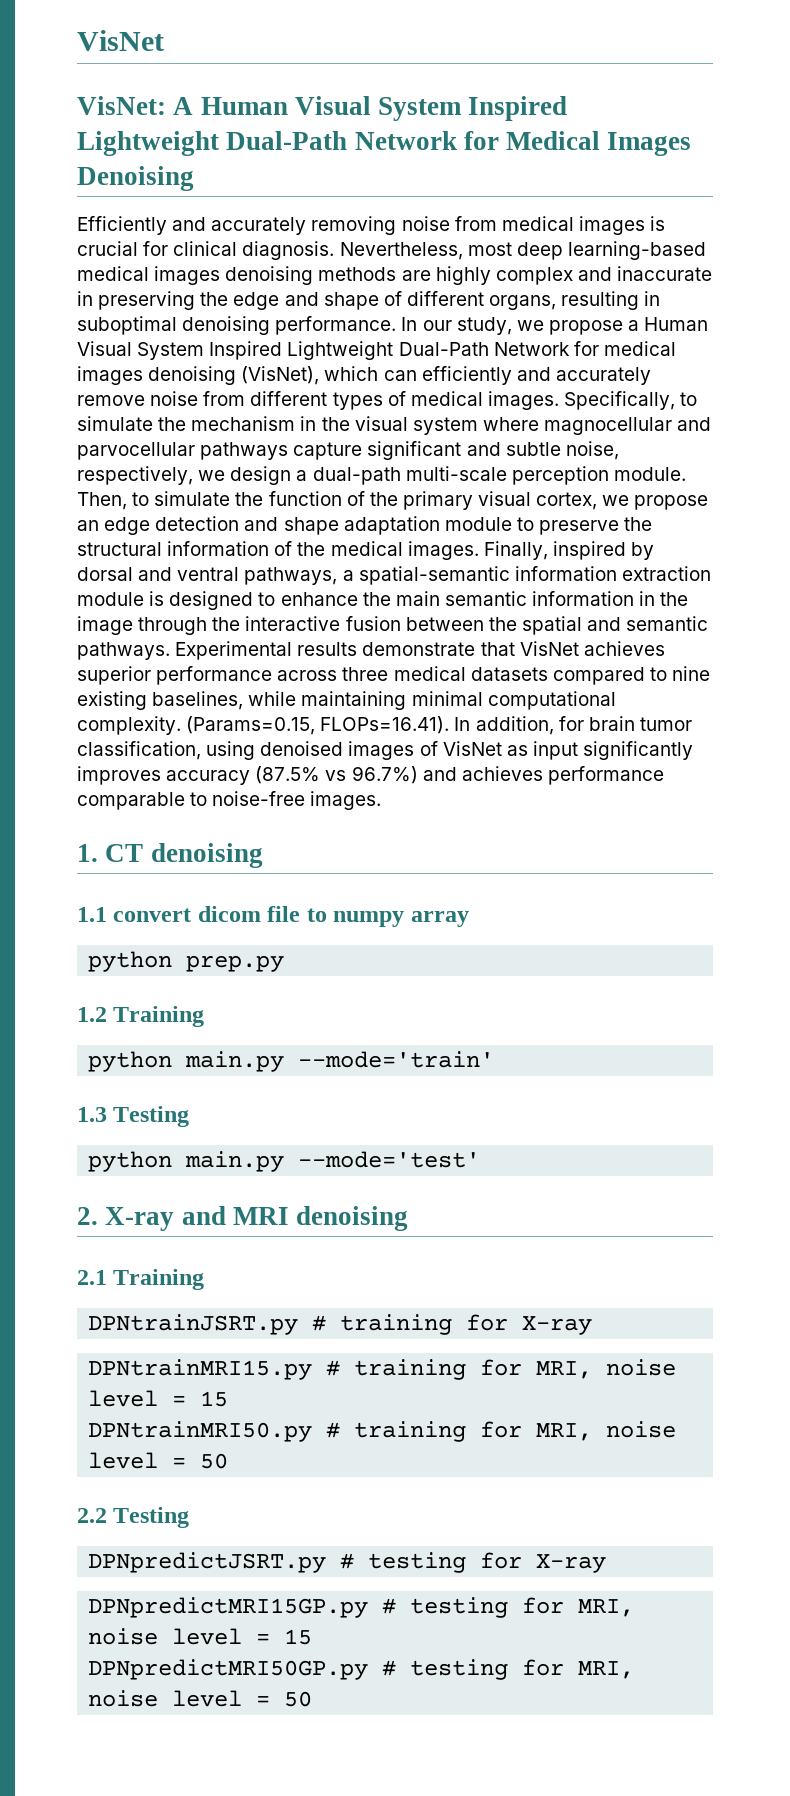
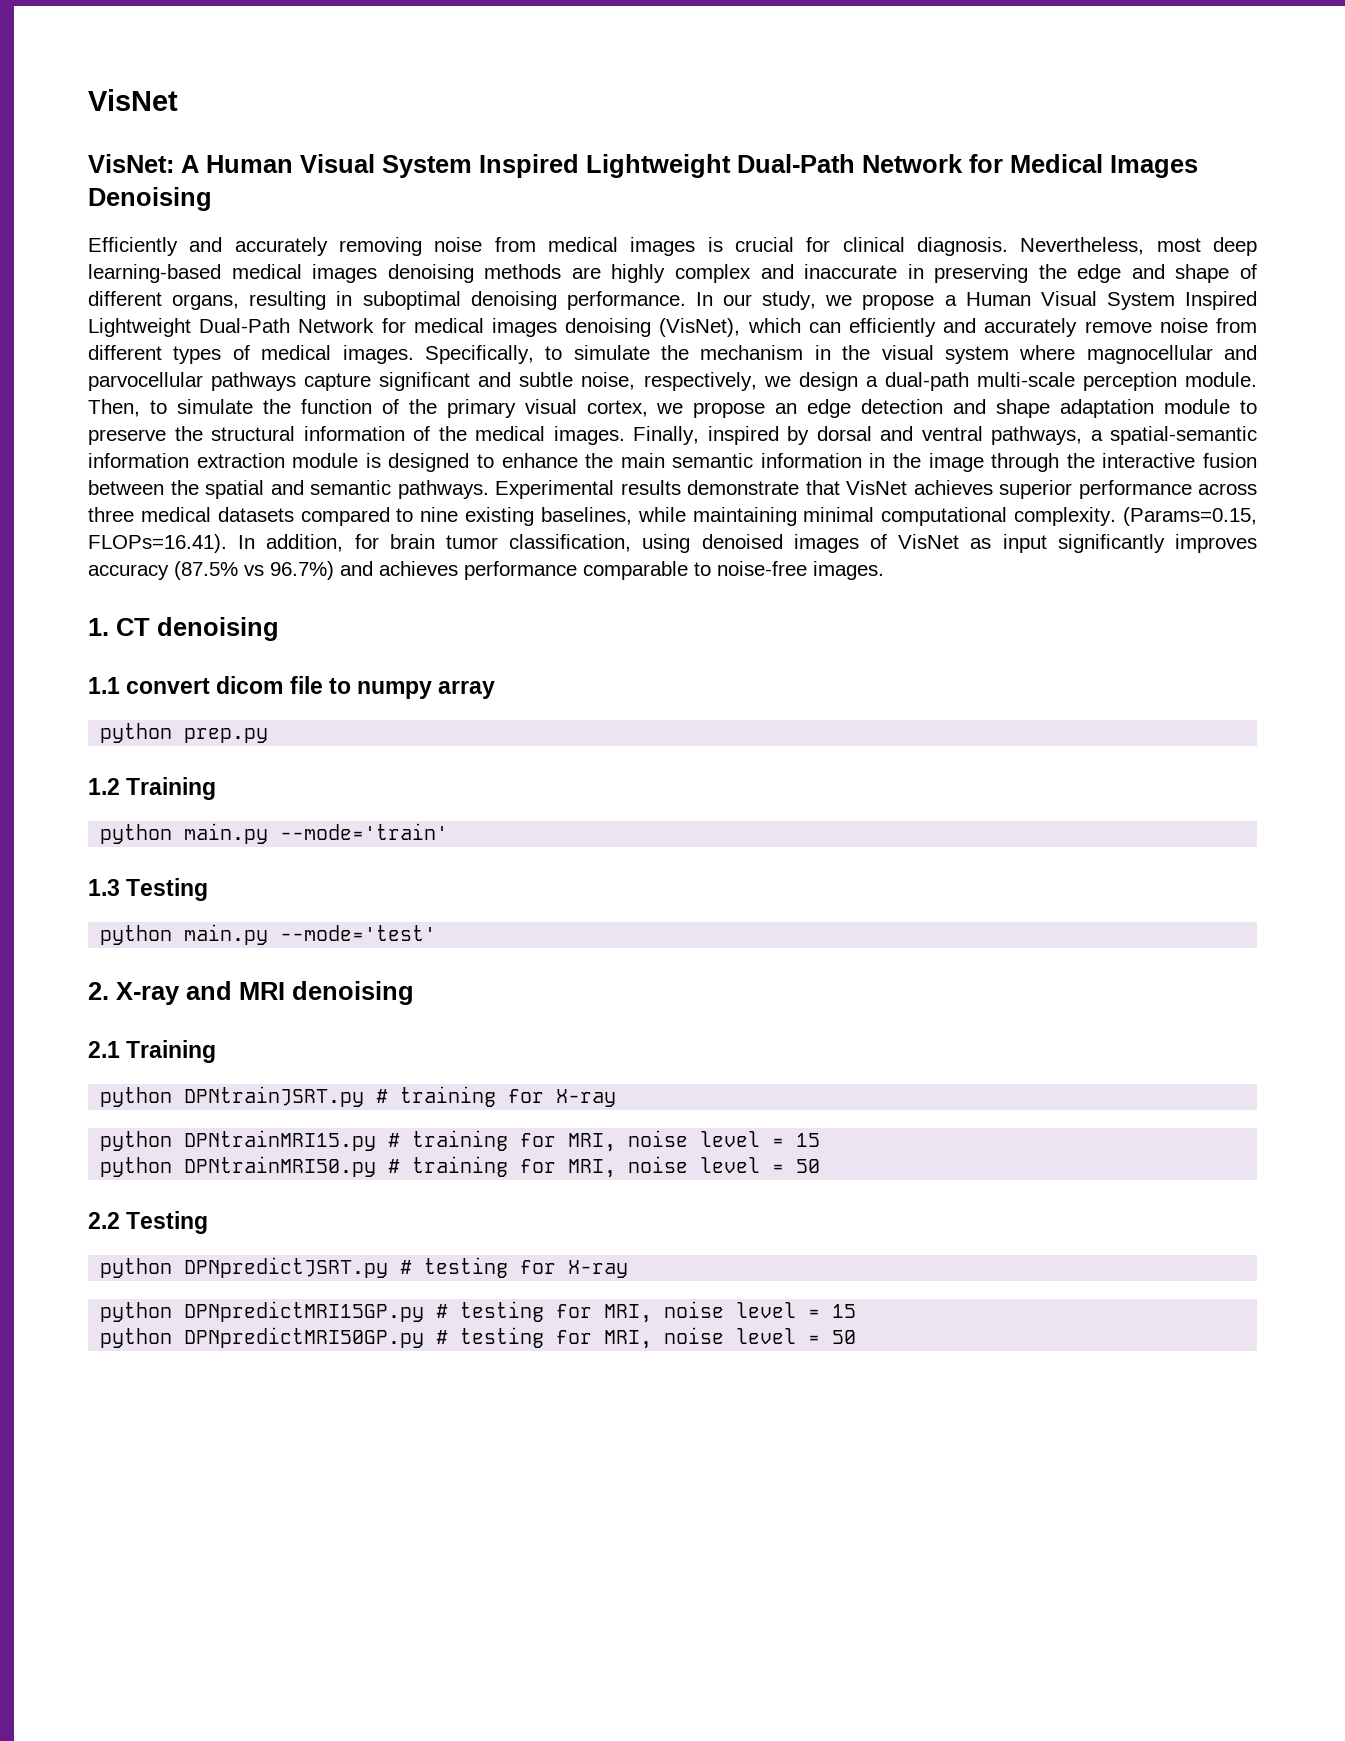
- DPNtrainJSRT.py # training for X-ray
+ python DPNtrainJSRT.py # training for X-ray
- DPNtrainMRI15.py # training for MRI, noise level = 15
+ python DPNtrainMRI15.py # training for MRI, noise level = 15
- DPNtrainMRI50.py # training for MRI, noise level = 50
+ python DPNtrainMRI50.py # training for MRI, noise level = 50
- DPNpredictJSRT.py # testing for X-ray
+ python DPNpredictJSRT.py # testing for X-ray
- DPNpredictMRI15GP.py # testing for MRI, noise level = 15
+ python DPNpredictMRI15GP.py # testing for MRI, noise level = 15
- DPNpredictMRI50GP.py # testing for MRI, noise level = 50
+ python DPNpredictMRI50GP.py # testing for MRI, noise level = 50

